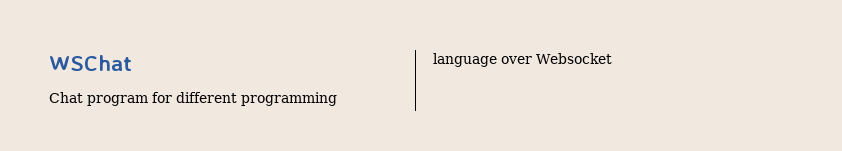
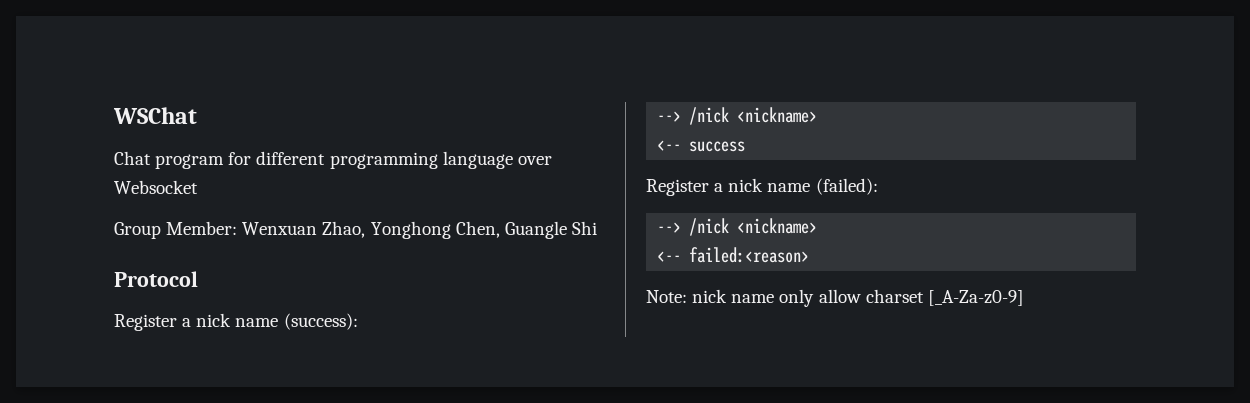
+ Group Member: Wenxuan Zhao, Yonghong Chen, Guangle Shi
+ Protocol
+ Register a nick name (success):
+ --> /nick <nickname>
+ <-- success
+ Register a nick name (failed):
+ --> /nick <nickname>
+ <-- failed:<reason>
+ Note: nick name only allow charset [_A-Za-z0-9]

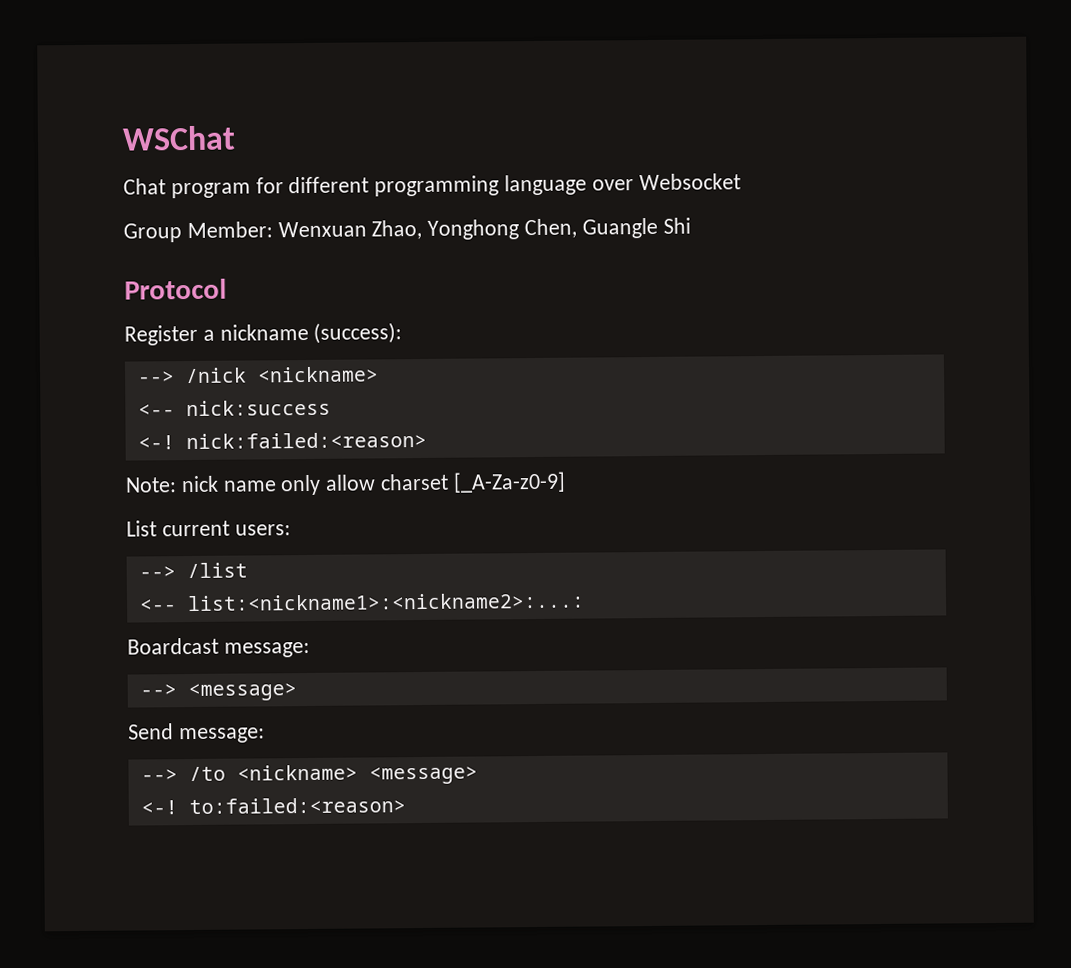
- Register a nick name (success):
+ Register a nickname (success):
- <-- success
- Register a nick name (failed):
- --> /nick <nickname>
- <-- failed:<reason>
+ <-- nick:success
+ <-! nick:failed:<reason>
+ List current users:
+ --> /list
+ <-- list:<nickname1>:<nickname2>:...:
+ Boardcast message:
+ --> <message>
+ Send message:
+ --> /to <nickname> <message>
+ <-! to:failed:<reason>

